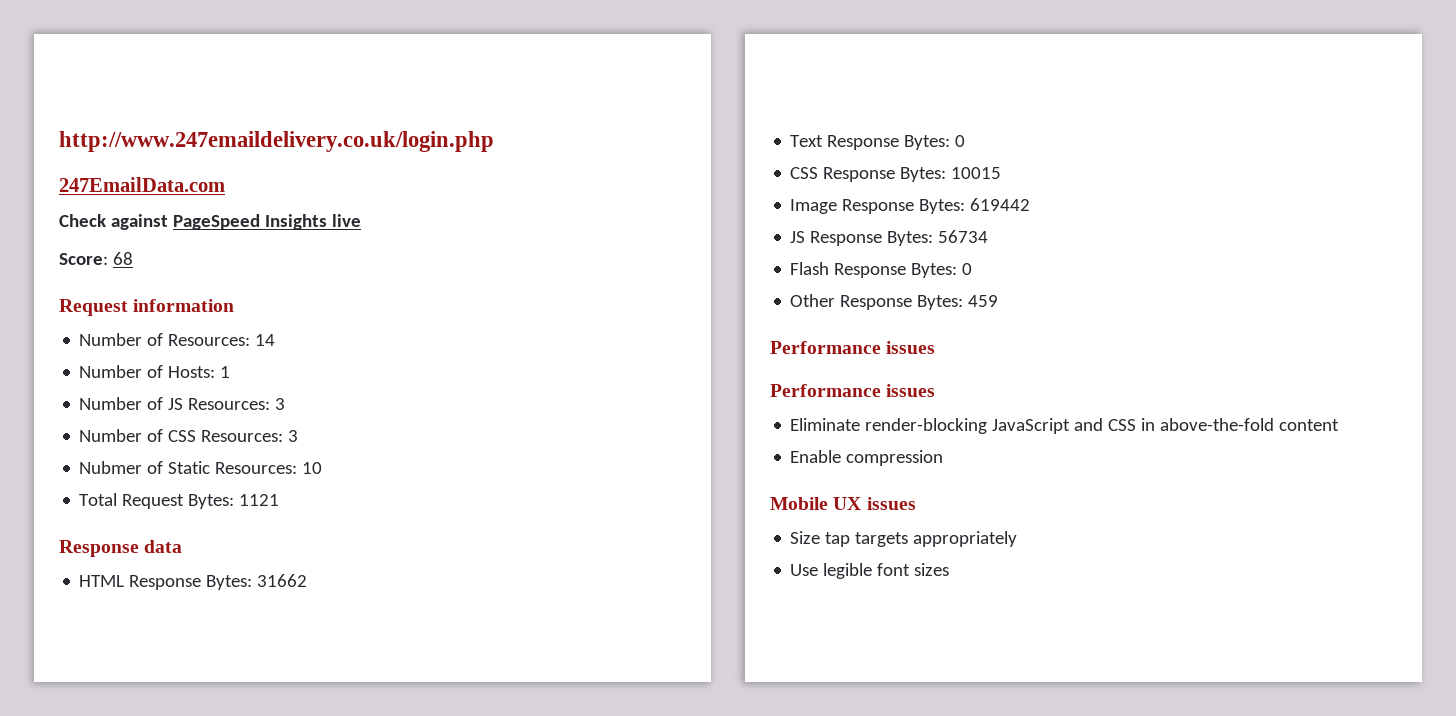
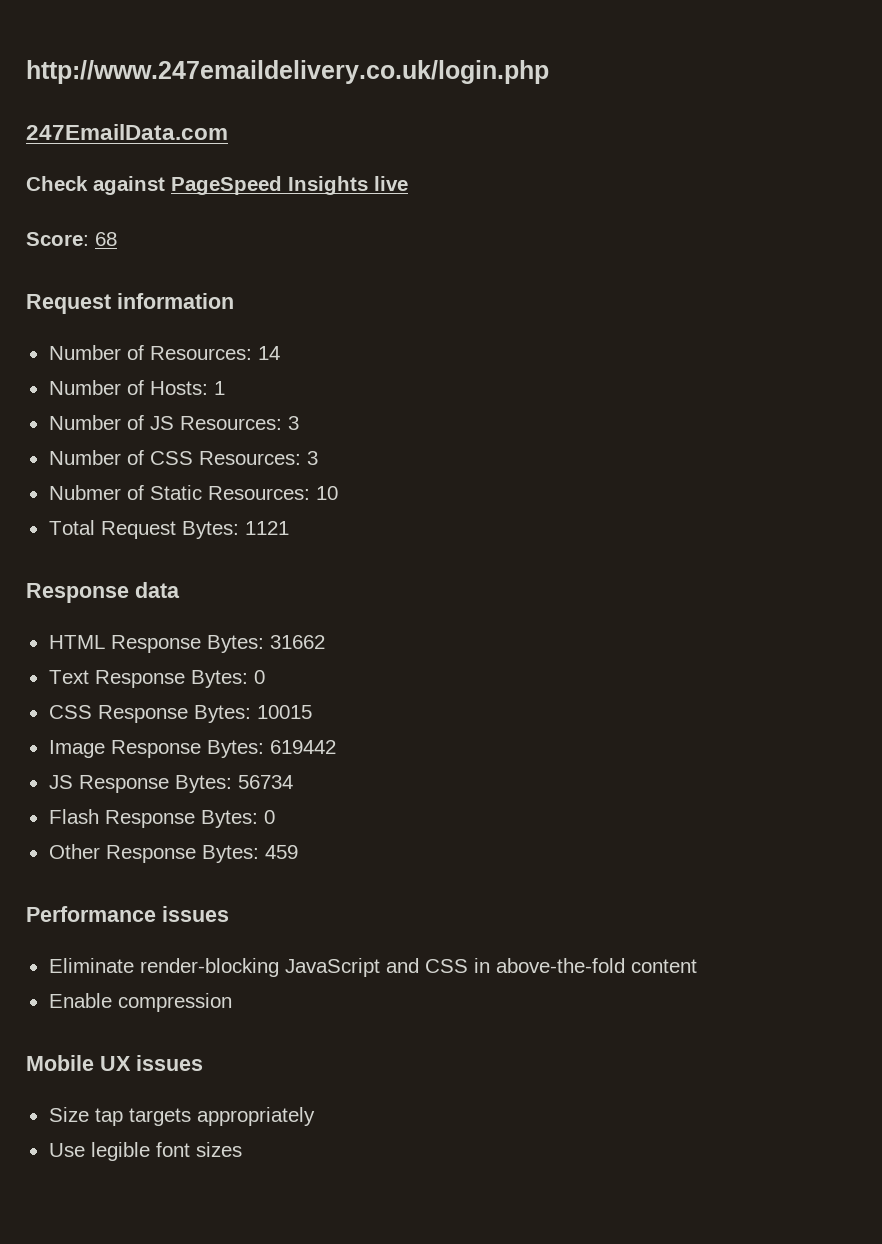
  Other Response Bytes: 459
- Performance issues

